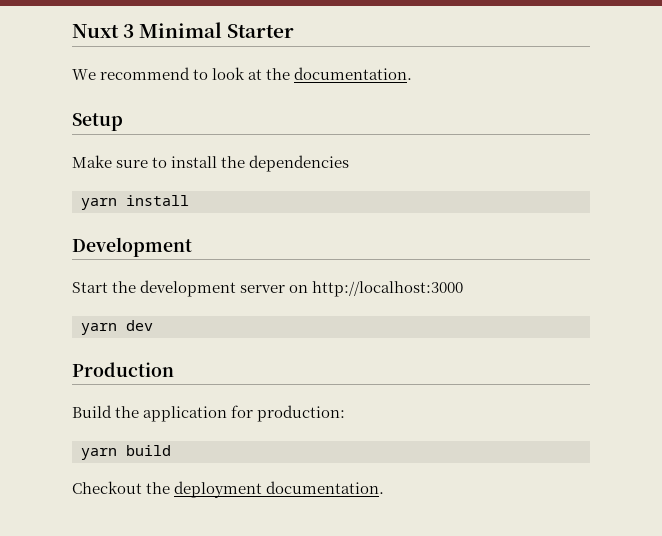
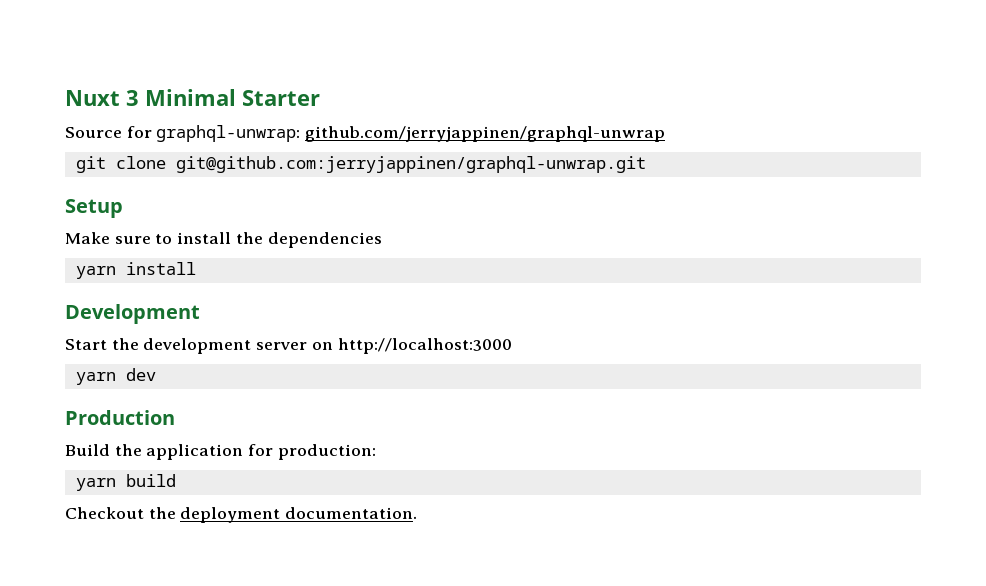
- We recommend to look at the documentation.
+ Source for graphql-unwrap: github.com/jerryjappinen/graphql-unwrap
+ git clone git@github.com:jerryjappinen/graphql-unwrap.git

